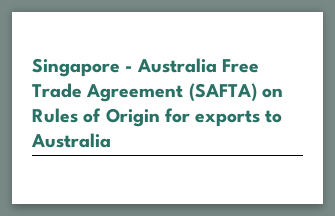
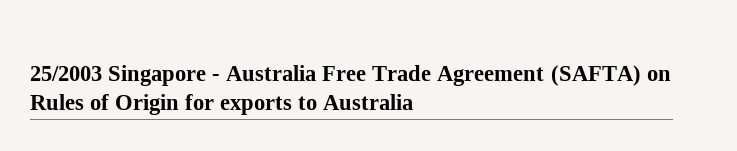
- Singapore - Australia Free Trade Agreement (SAFTA) on Rules of Origin for exports to Australia
+ 25/2003 Singapore - Australia Free Trade Agreement (SAFTA) on Rules of Origin for exports to Australia

